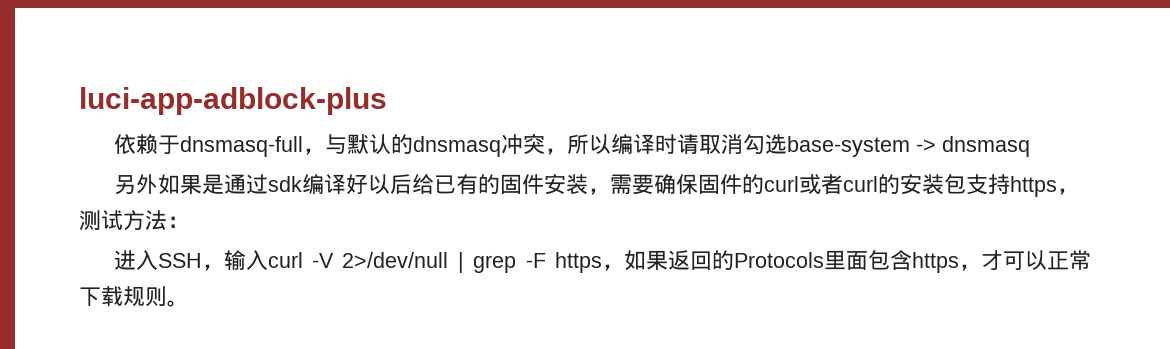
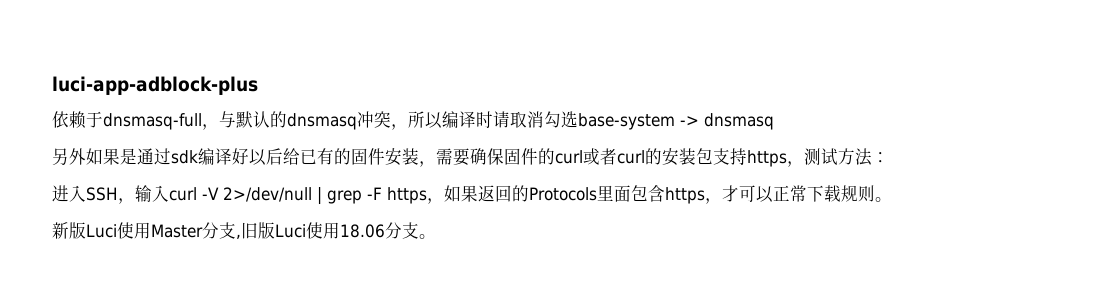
+ 新版Luci使用Master分支,旧版Luci使用18.06分支。

